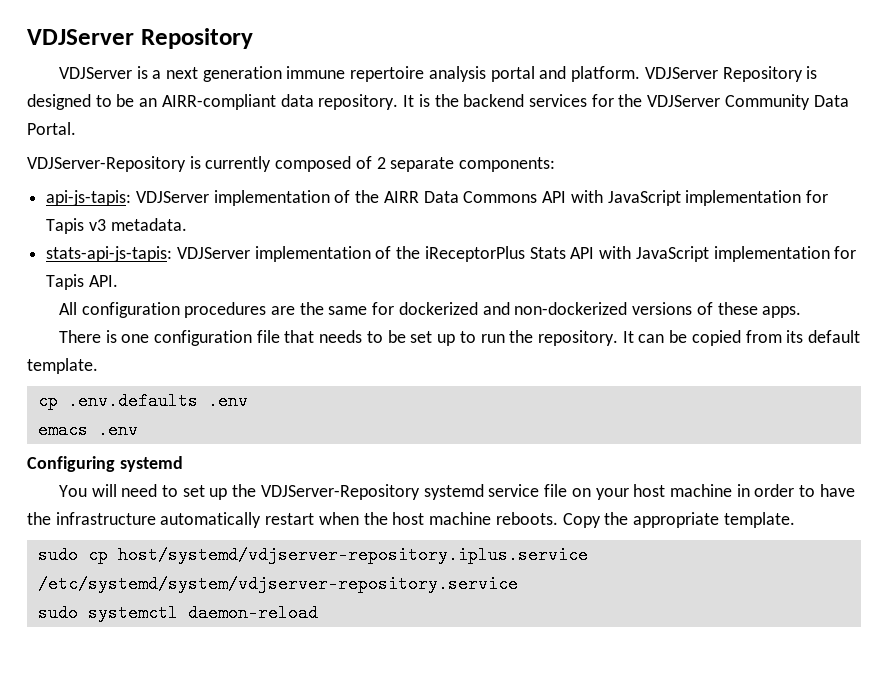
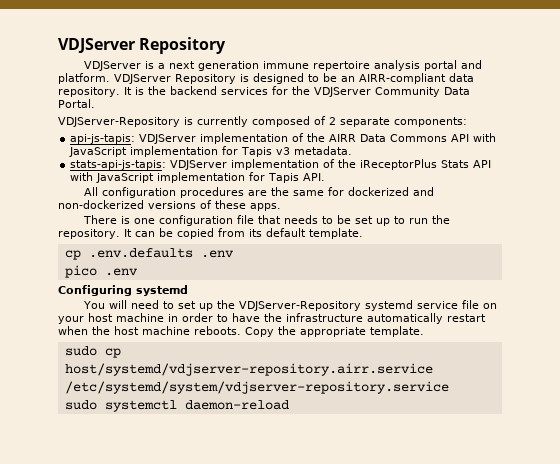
- emacs .env
+ pico .env
- sudo cp host/systemd/vdjserver-repository.iplus.service /etc/systemd/system/vdjserver-repository.service
+ sudo cp host/systemd/vdjserver-repository.airr.service /etc/systemd/system/vdjserver-repository.service

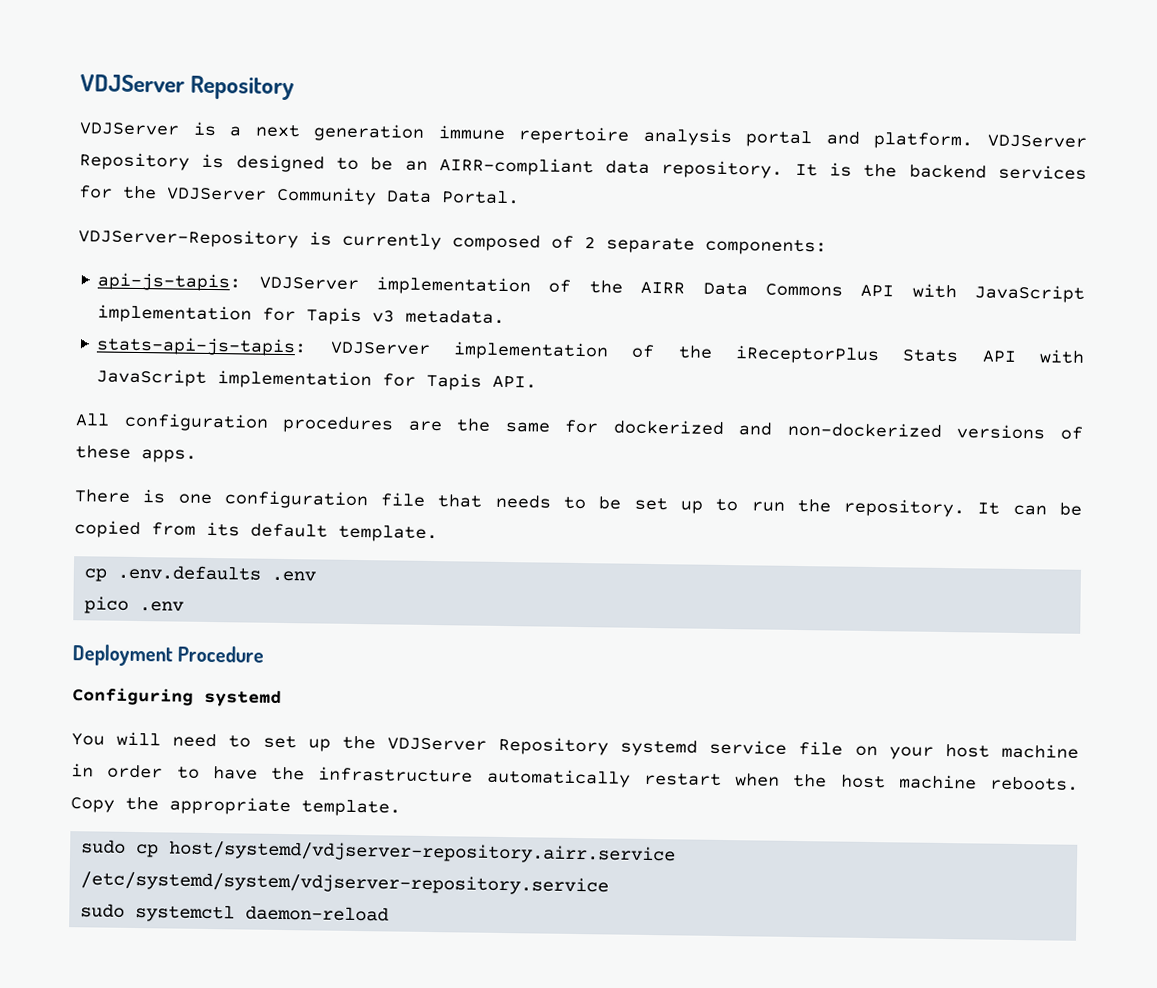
+ Deployment Procedure
- You will need to set up the VDJServer-Repository systemd service file on your host machine in order to have the infrastructure automatically restart when the host machine reboots.
+ You will need to set up the VDJServer Repository systemd service file on your host machine in order to have the infrastructure automatically restart when the host machine reboots.

